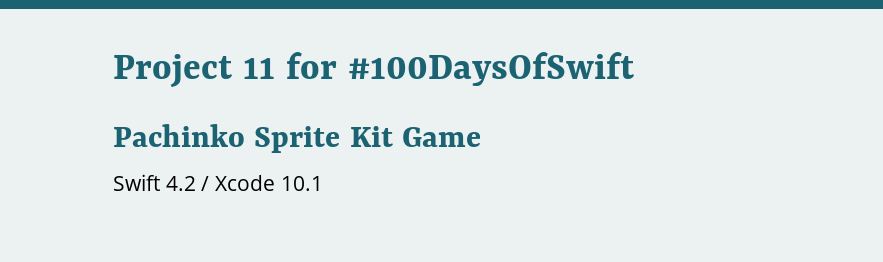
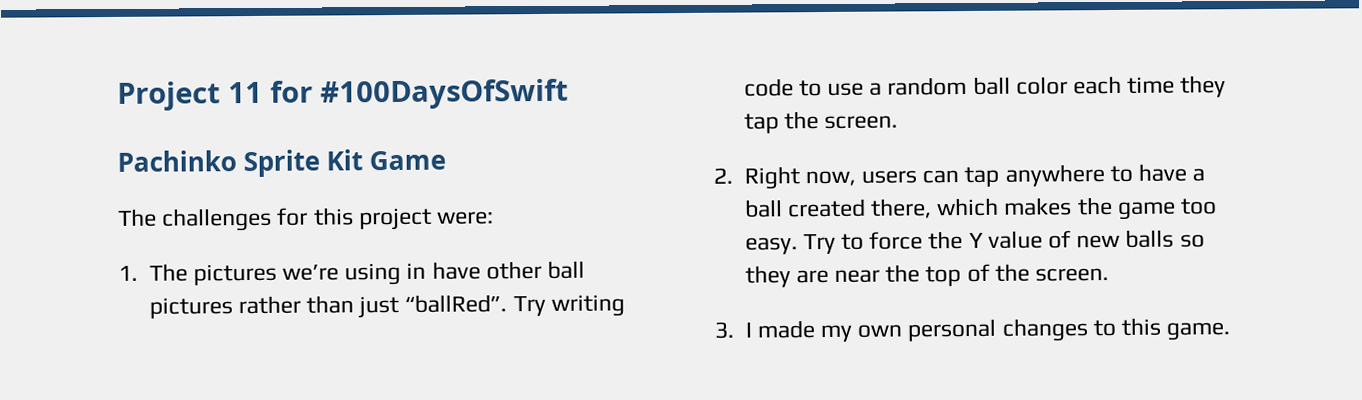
- Swift 4.2 / Xcode 10.1
+ The challenges for this project were:
+ 1. The pictures we’re using in have other ball pictures rather than just “ballRed”. Try writing code to use a random ball color each time they tap the screen.
+ 2. Right now, users can tap anywhere to have a ball created there, which makes the game too easy. Try to force the Y value of new balls so they are near the top of the screen.
+ 3. I made my own personal changes to this game.

